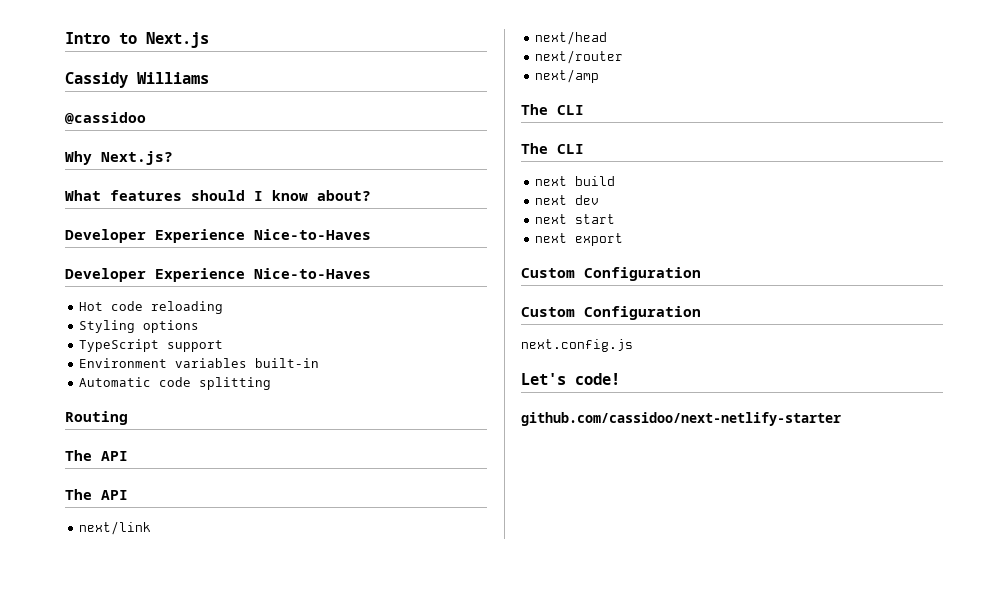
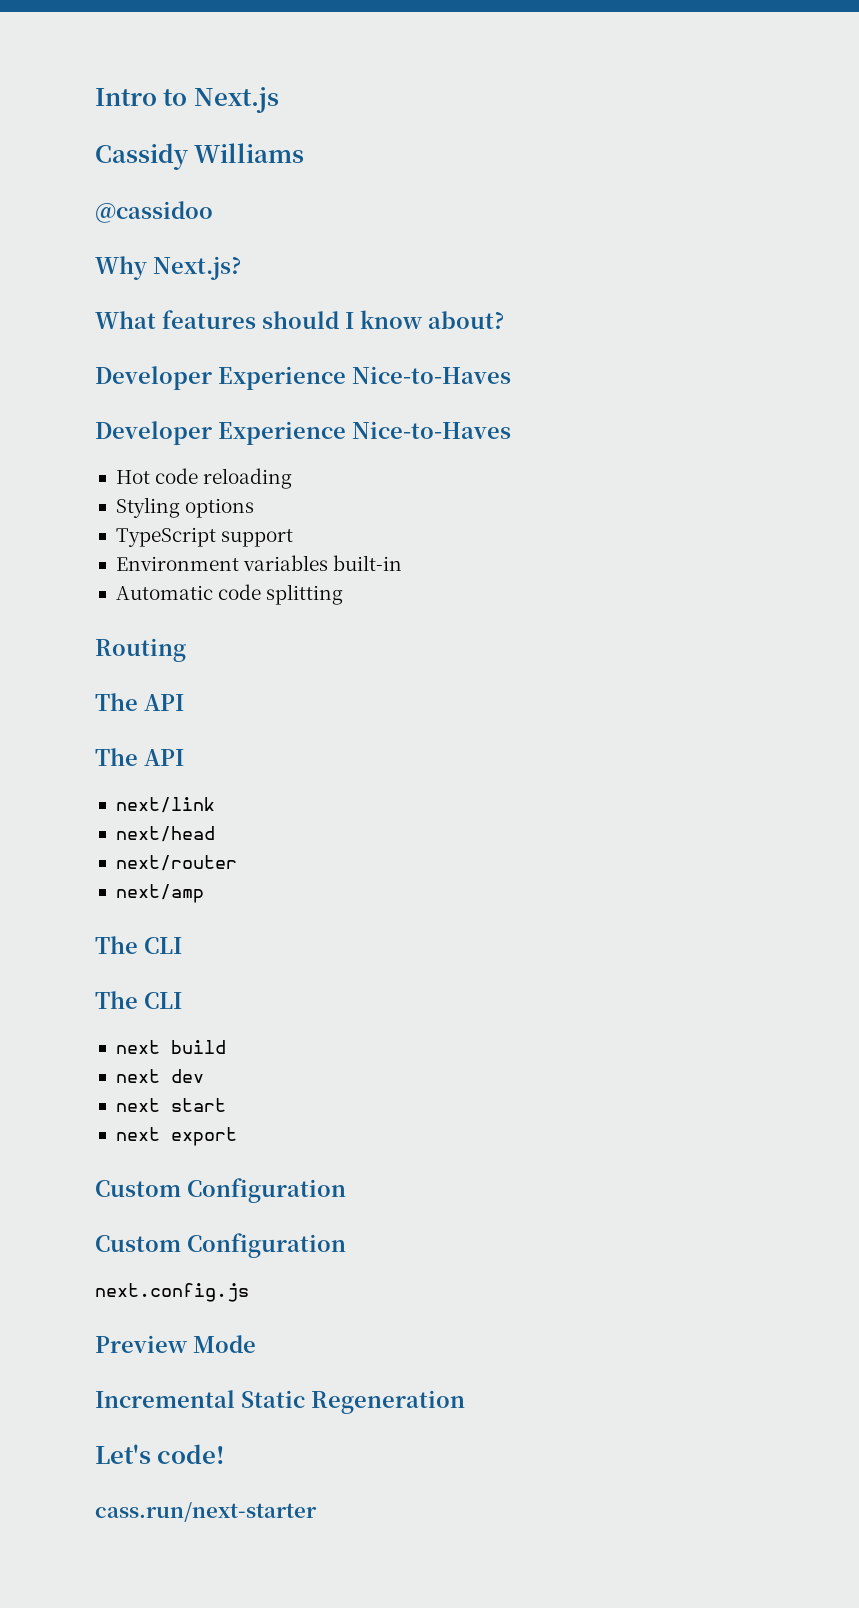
+ Preview Mode
+ Incremental Static Regeneration
- github.com/cassidoo/next-netlify-starter
+ cass.run/next-starter

